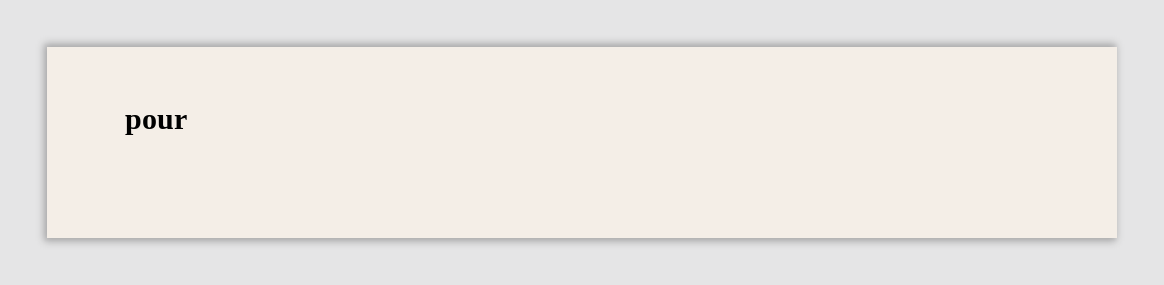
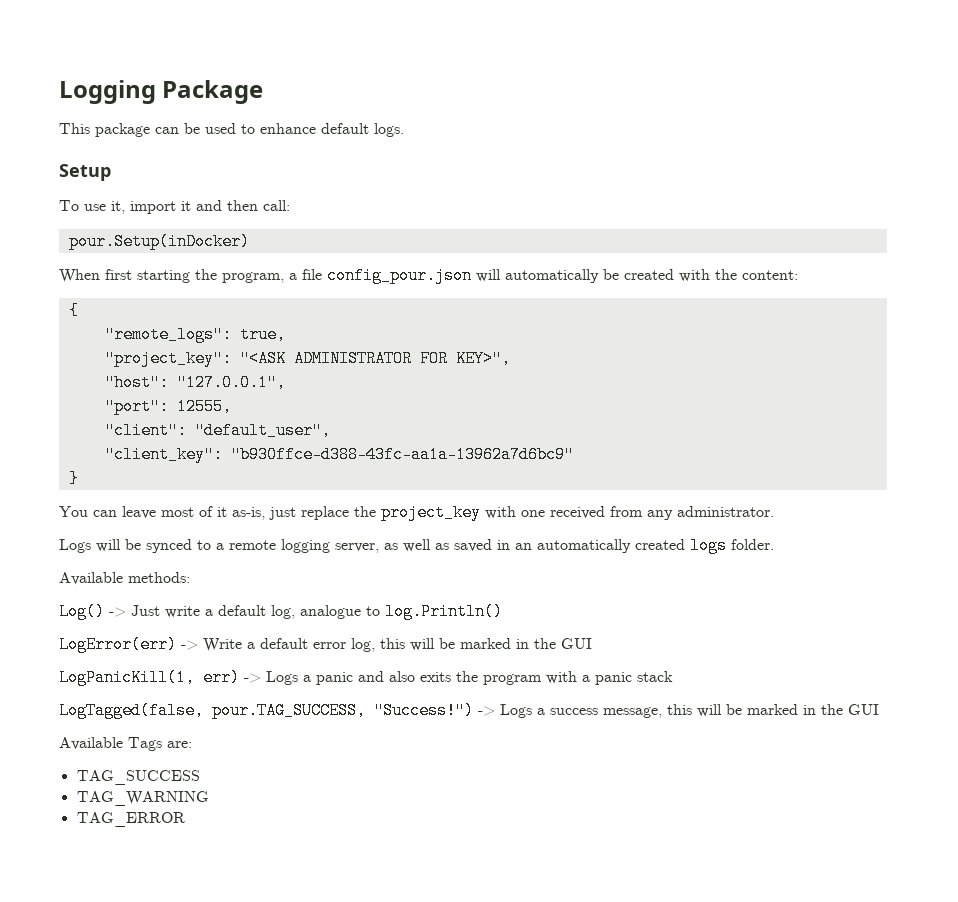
- pour
+ Logging Package
+ This package can be used to enhance default logs.
+ Setup
+ To use it, import it and then call:
+ pour.Setup(inDocker)
+ When first starting the program, a file config_pour.json will automatically be created with the content:
+ {
+ "remote_logs": true,
+ "project_key": "<ASK ADMINISTRATOR FOR KEY>",
+ "host": "127.0.0.1",
+ "port": 12555,
+ "client": "default_user",
+ "client_key": "b930ffce-d388-43fc-aa1a-13962a7d6bc9"
+ }
+ You can leave most of it as-is, just replace the project_key with one received from any administrator.
+ Logs will be synced to a remote logging server, as well as saved in an automatically created logs folder.
+ Available methods:
+ Log() -> Just write a default log, analogue to log.Println()
+ LogError(err) -> Write a default error log, this will be marked in the GUI
+ LogPanicKill(1, err) -> Logs a panic and also exits the program with a panic stack
+ LogTagged(false, pour.TAG_SUCCESS, "Success!") -> Logs a success message, this will be marked in the GUI
+ Available Tags are:
+ TAG_SUCCESS
+ TAG_WARNING
+ TAG_ERROR

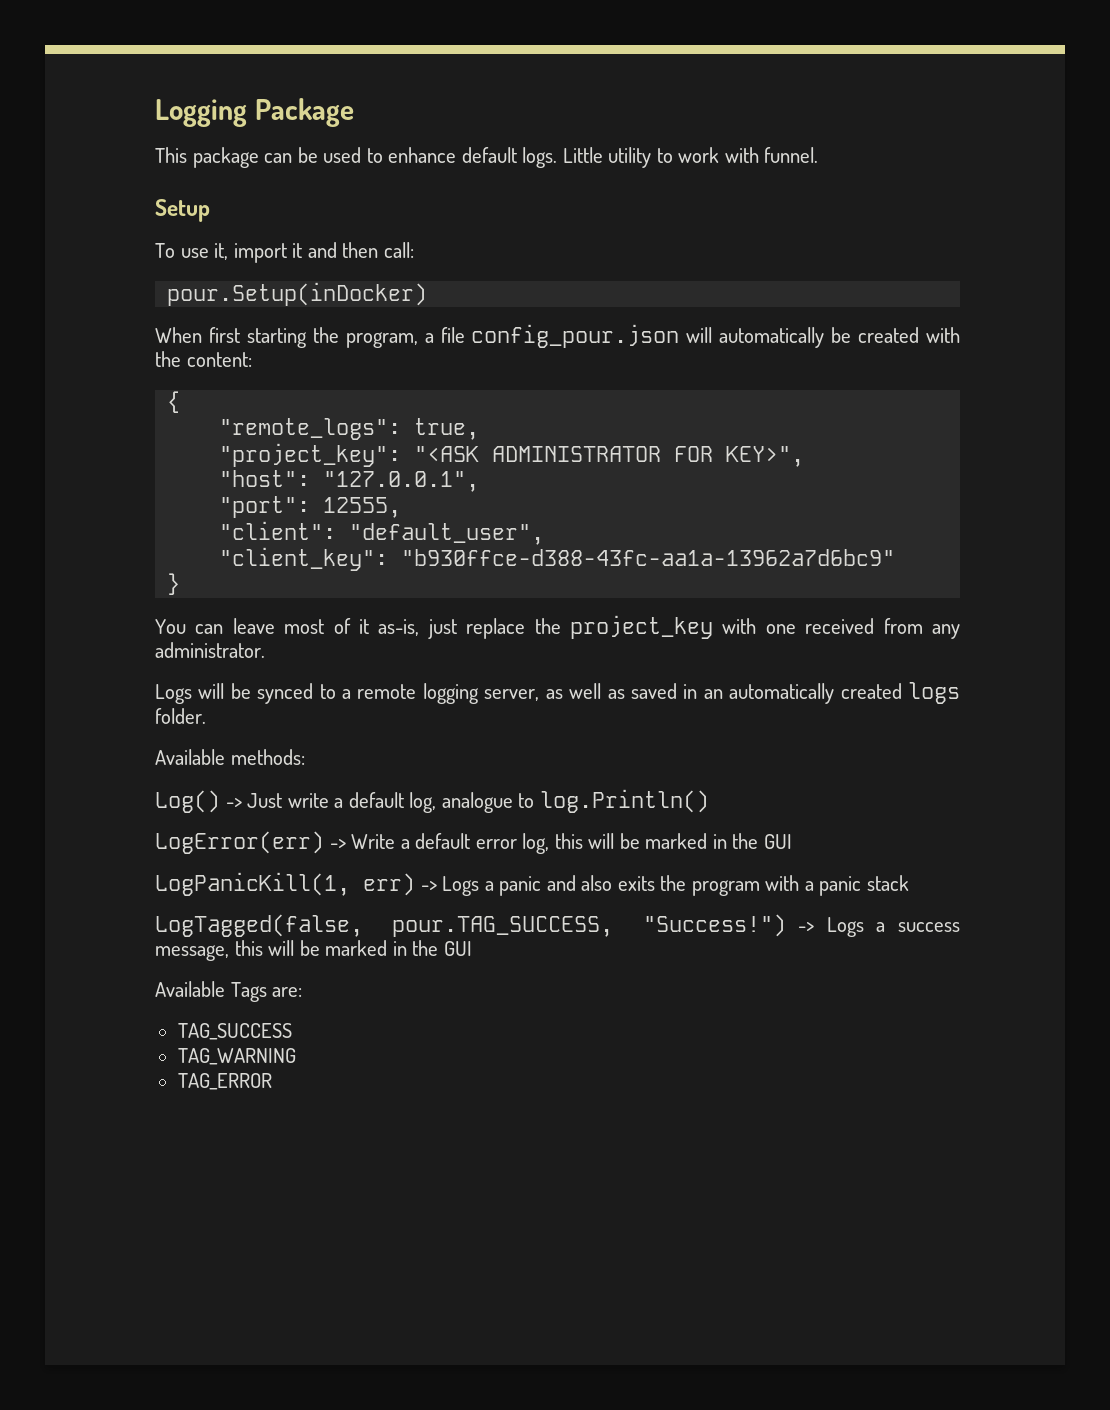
+ Little utility to work with funnel.

